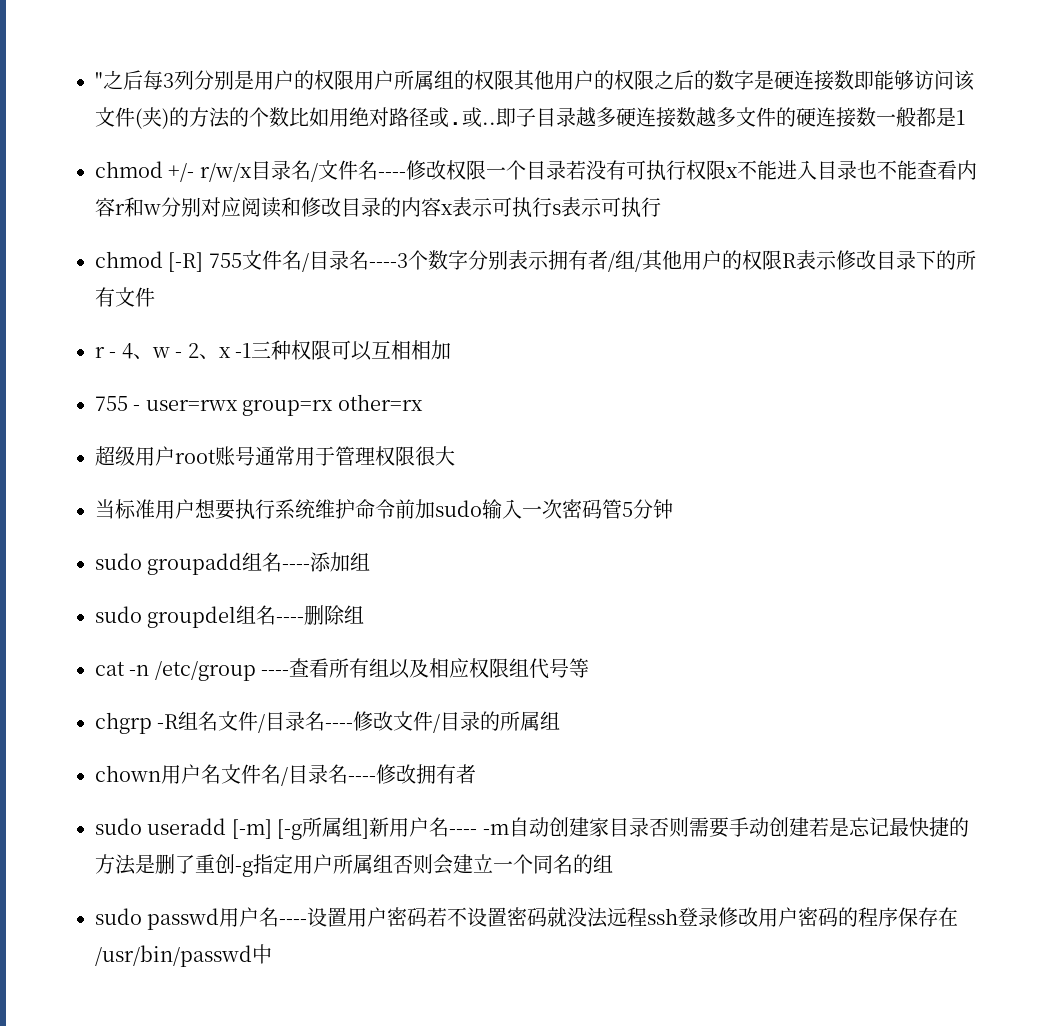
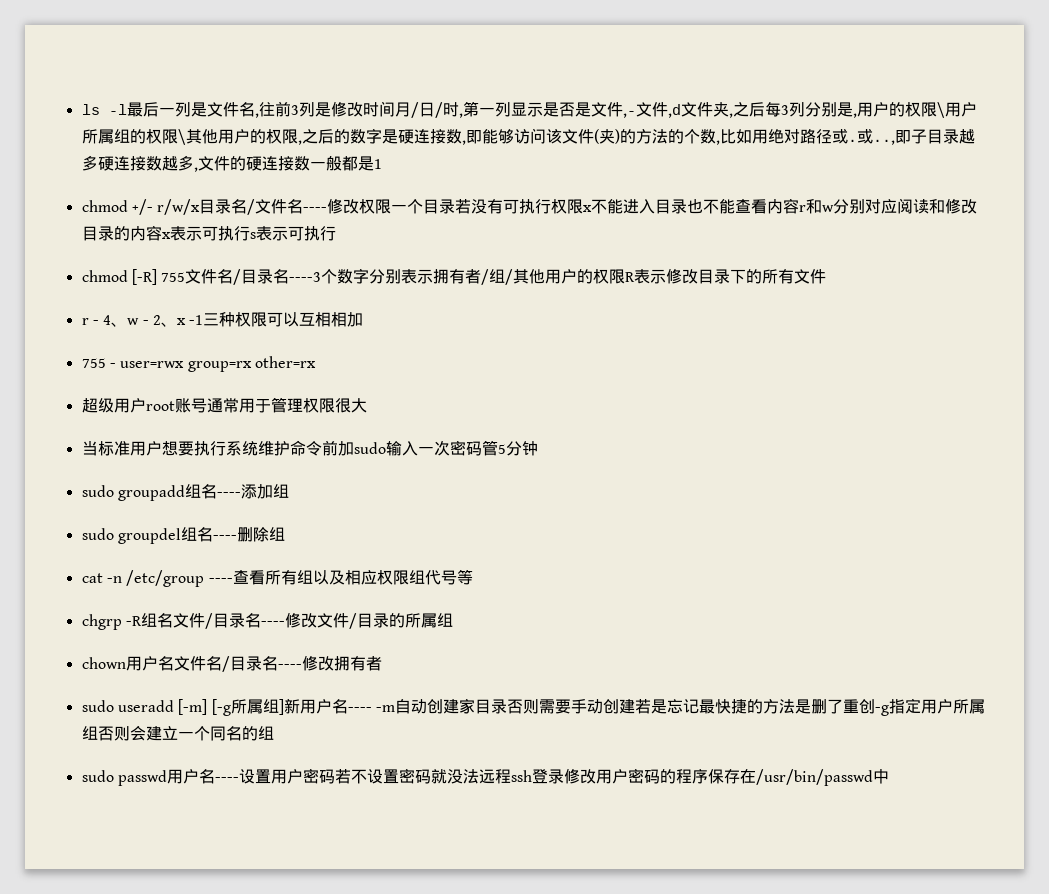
- "之后每3列分别是用户的权限用户所属组的权限其他用户的权限之后的数字是硬连接数即能够访问该文件(夹)的方法的个数比如用绝对路径或.
+ ls -l最后一列是文件名,往前3列是修改时间月/日/时,第一列显示是否是文件,-文件,d文件夹,之后每3列分别是,用户的权限\用户所属组的权限\其他用户的权限,之后的数字是硬连接数,即能够访问该文件(夹)的方法的个数,比如用绝对路径或.
- 或..即子目录越多硬连接数越多文件的硬连接数一般都是1
+ 或..,即子目录越多硬连接数越多,文件的硬连接数一般都是1

